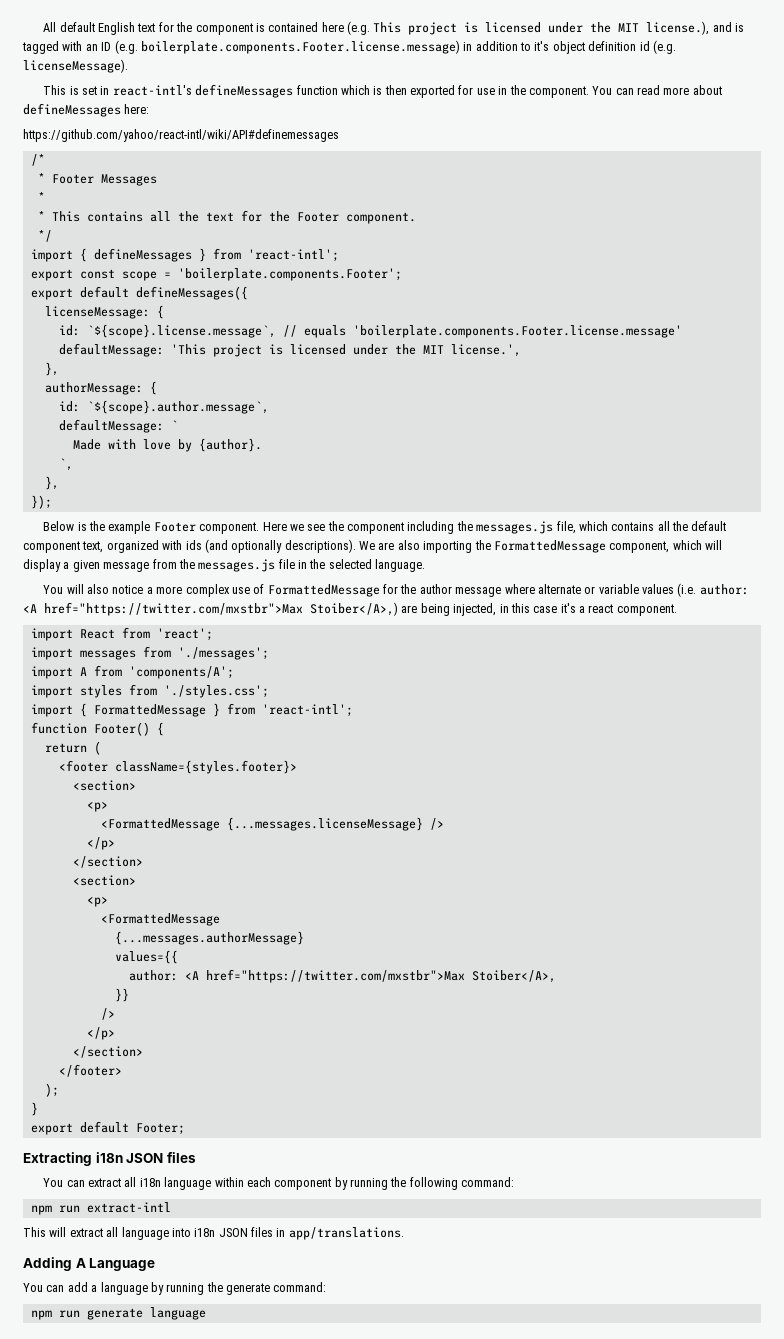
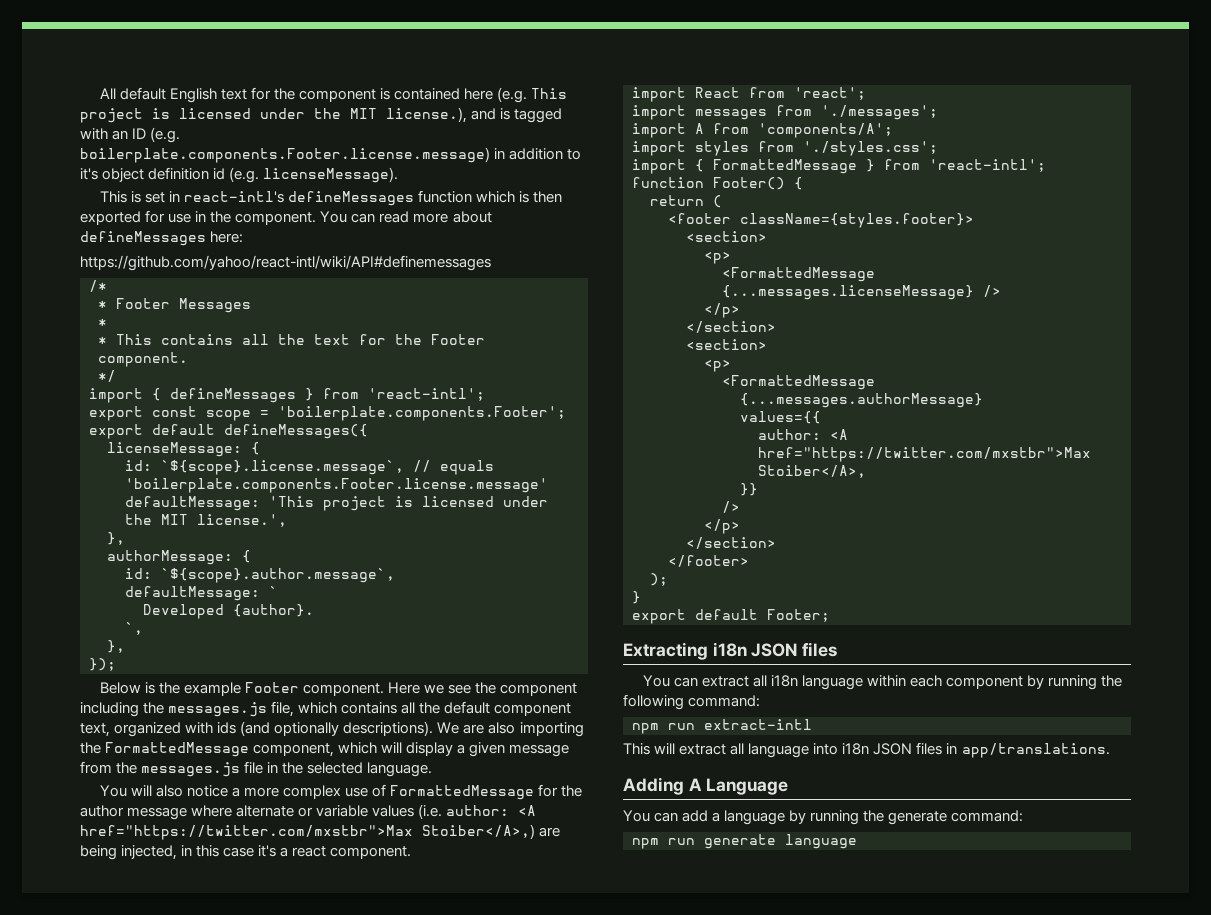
- Made with love by {author}.
+ Developed {author}.

